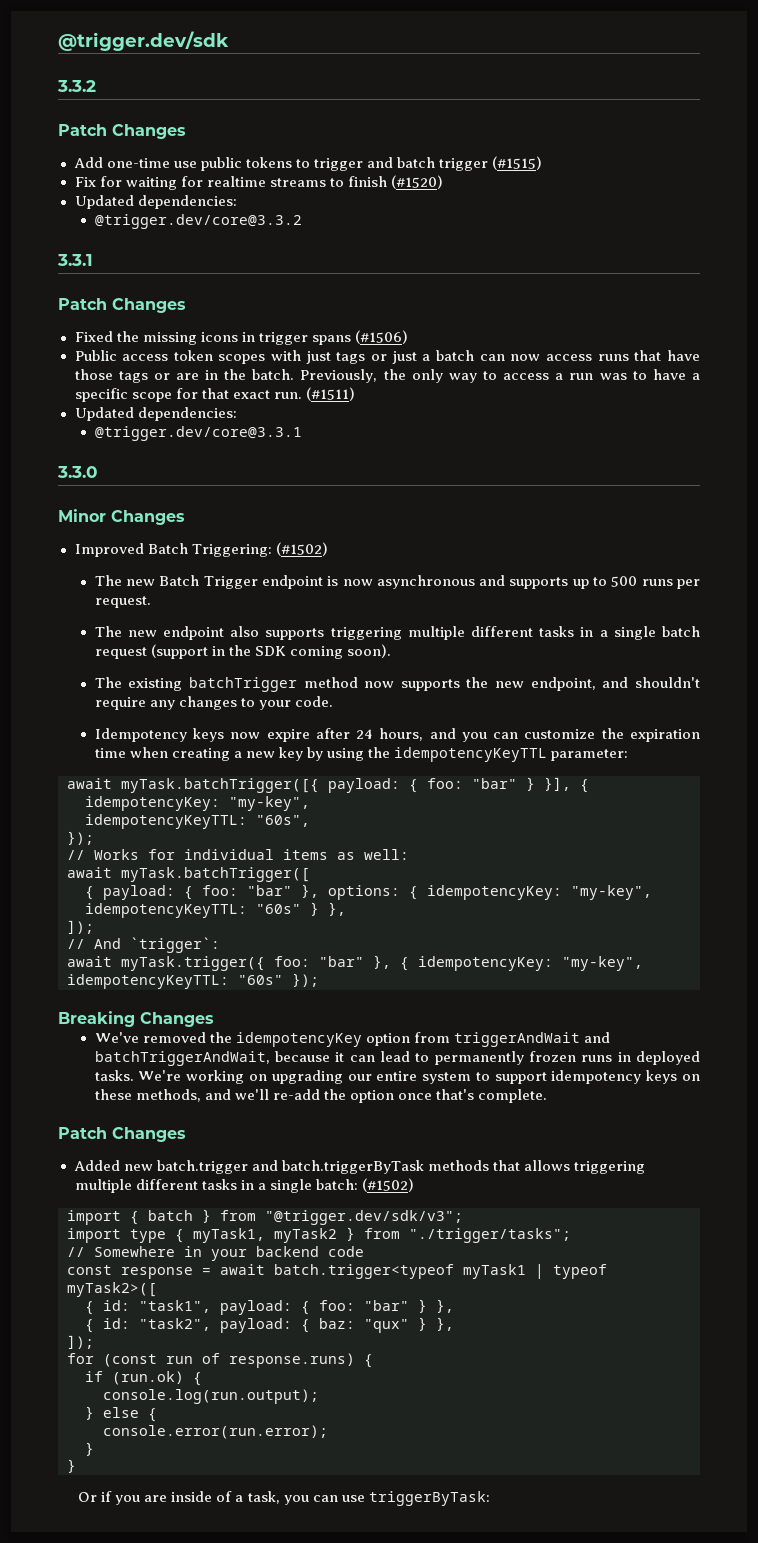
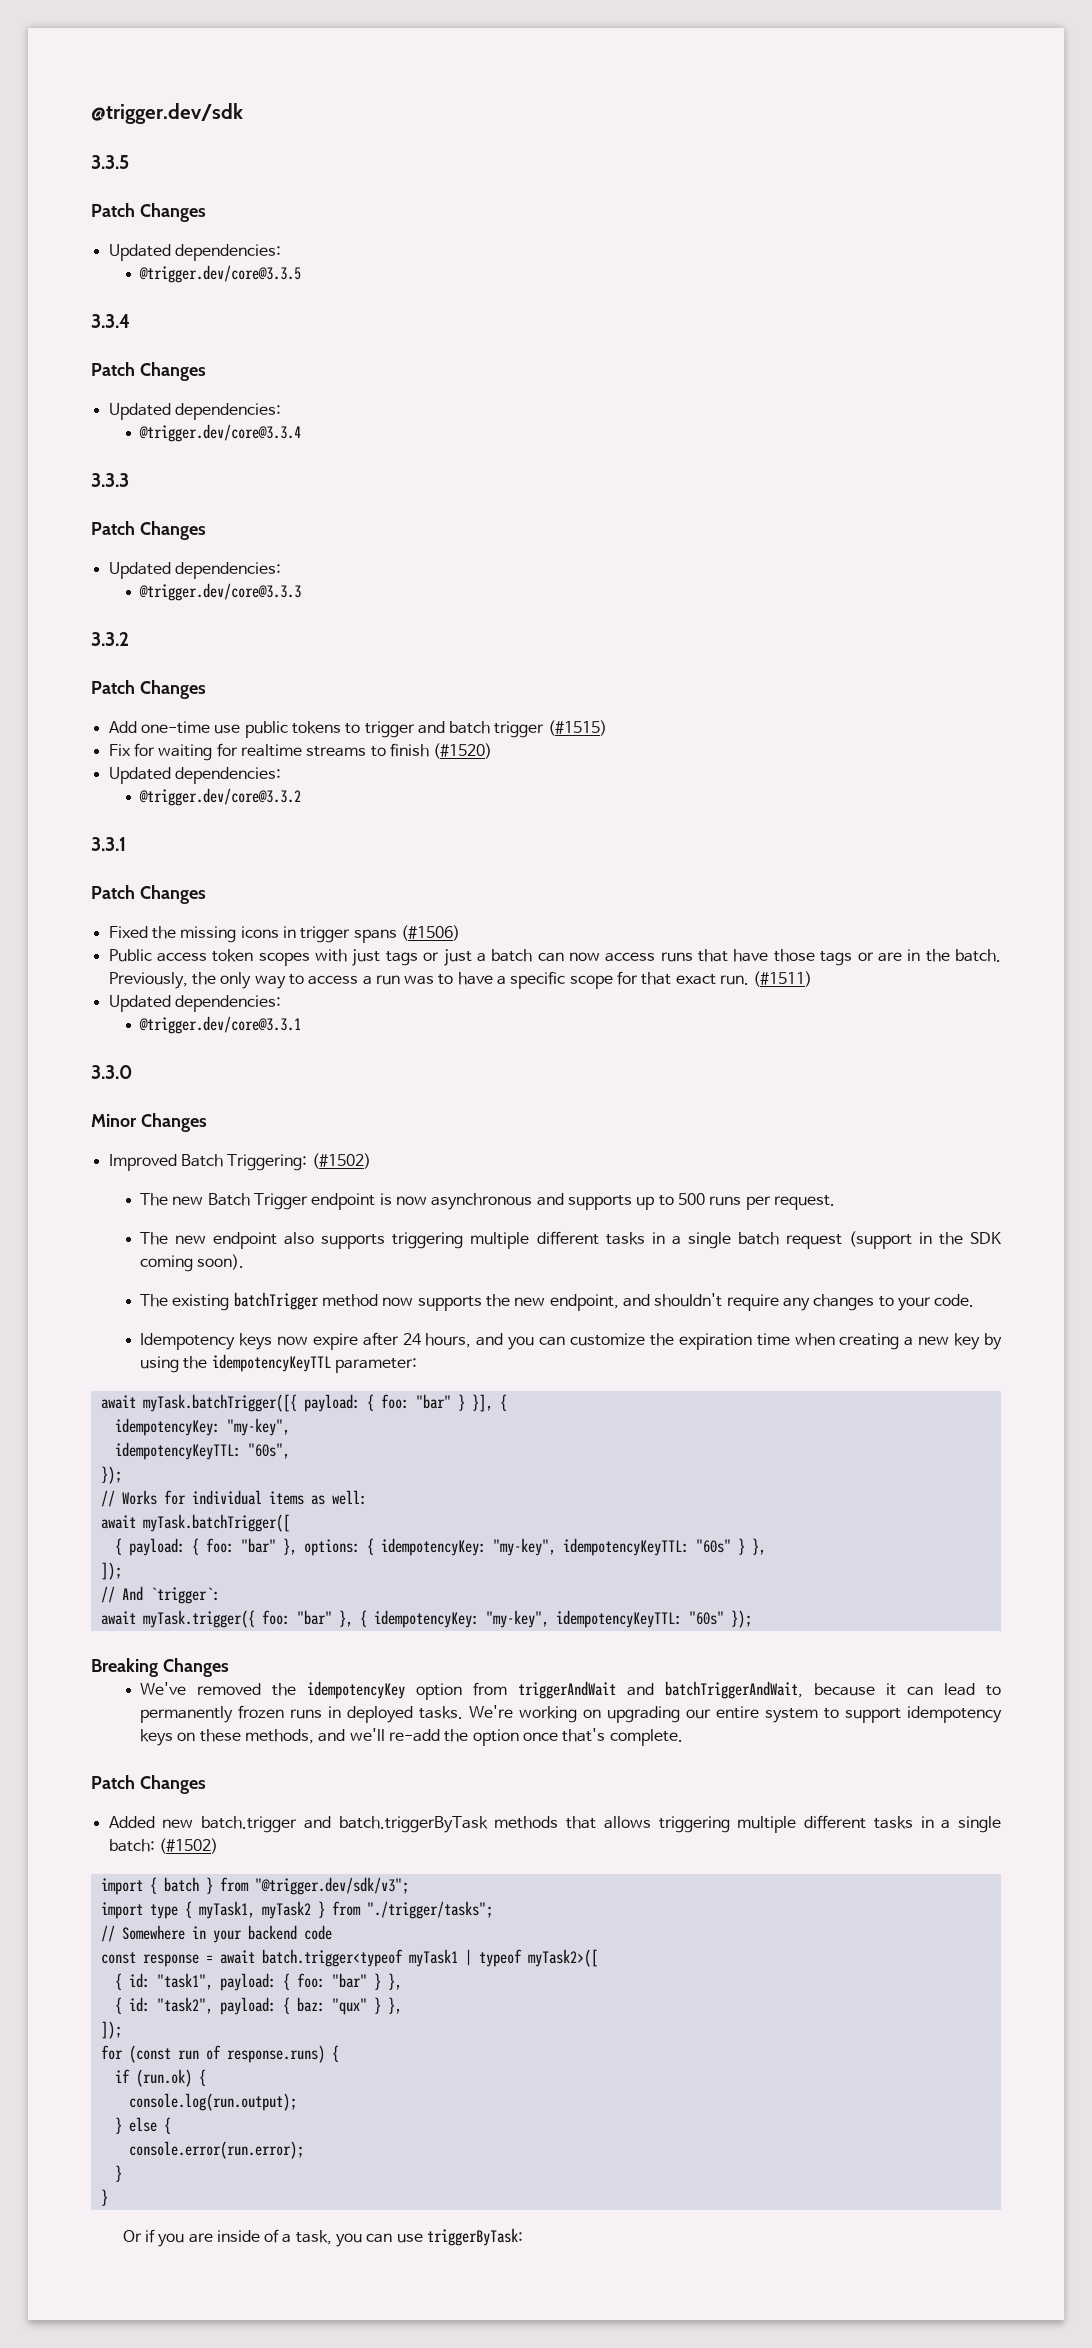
+ 3.3.5
+ Patch Changes
+ Updated dependencies:
+ @trigger.dev/core@3.3.5
+ 3.3.4
+ Patch Changes
+ Updated dependencies:
+ @trigger.dev/core@3.3.4
+ 3.3.3
+ Patch Changes
+ Updated dependencies:
+ @trigger.dev/core@3.3.3

